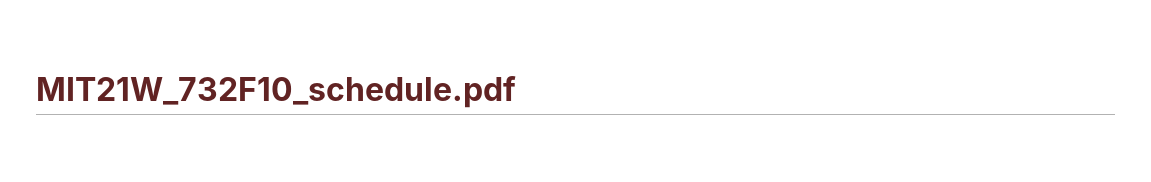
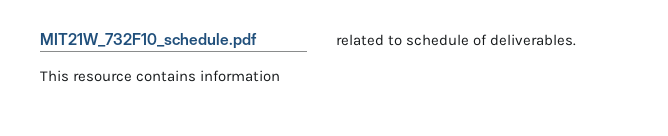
+ This resource contains information related to schedule of deliverables.

